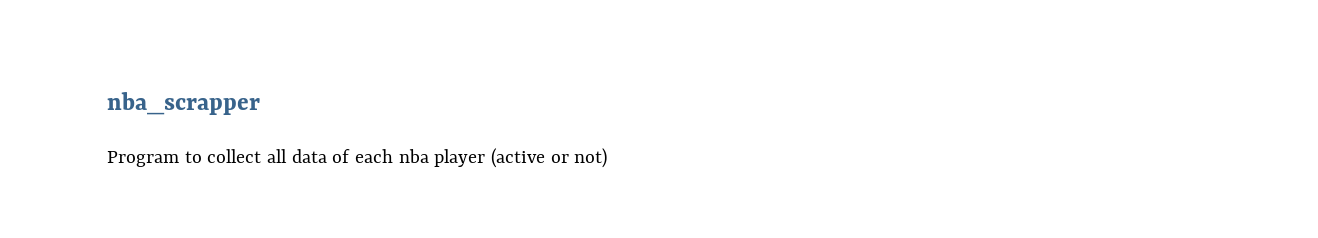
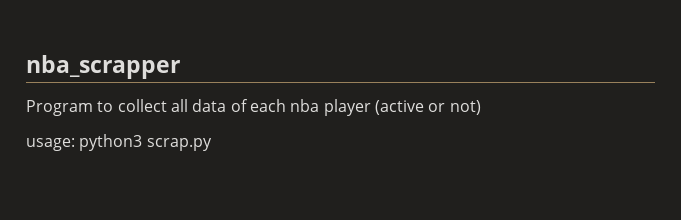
+ usage: python3 scrap.py

